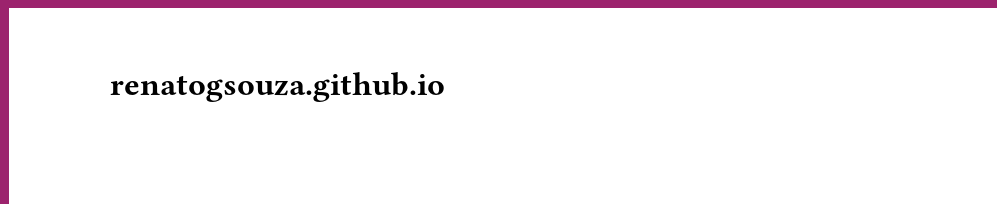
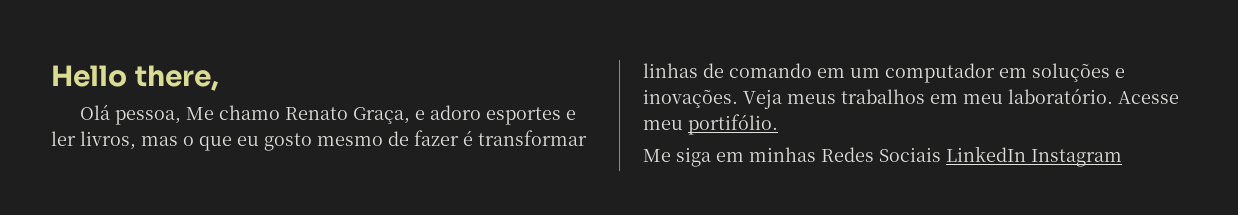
- renatogsouza.github.io
+ Hello there,
+ Olá pessoa, Me chamo Renato Graça, e adoro esportes e ler livros, mas o que eu gosto mesmo de fazer é transformar linhas de comando em um computador em soluções e inovações. Veja meus trabalhos em meu laboratório. Acesse meu portifólio.
+ Me siga em minhas Redes Sociais LinkedIn Instagram

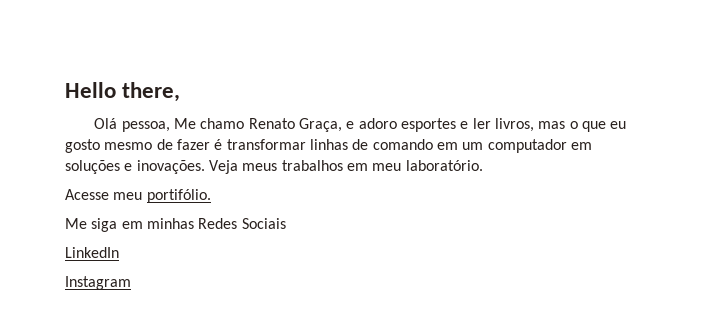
- Veja meus trabalhos em meu laboratório. Acesse meu portifólio.
+ Veja meus trabalhos em meu laboratório.
+ Acesse meu portifólio.
- Me siga em minhas Redes Sociais LinkedIn Instagram
+ Me siga em minhas Redes Sociais
+ LinkedIn
+ Instagram

